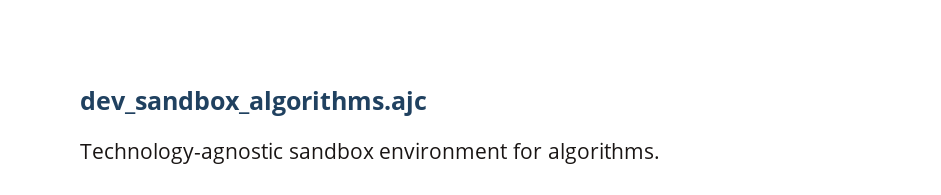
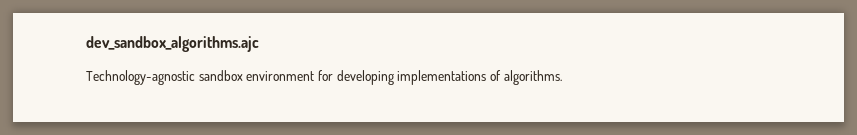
- Technology-agnostic sandbox environment for algorithms.
+ Technology-agnostic sandbox environment for developing implementations of algorithms.

